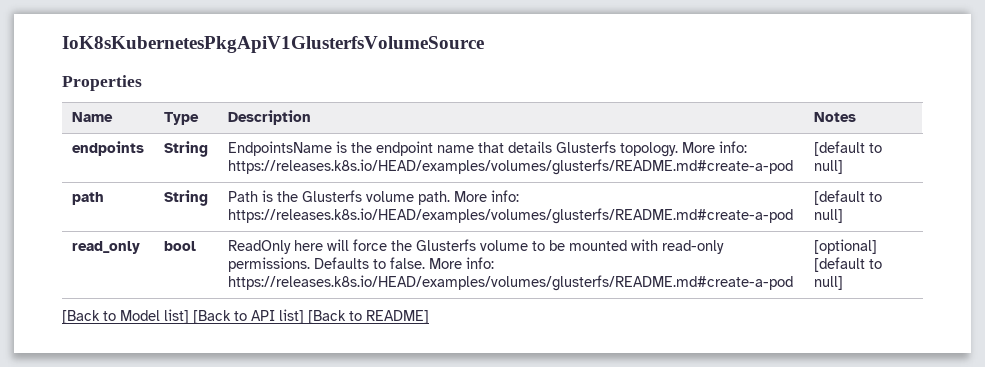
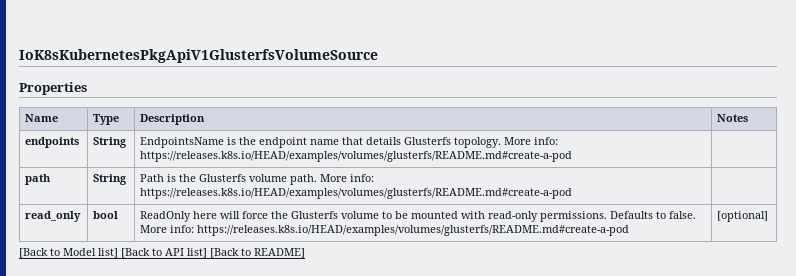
- endpoints | String | EndpointsName is the endpoint name that details Glusterfs topology. More info: https://releases.k8s.io/HEAD/examples/volumes/glusterfs/README.md#create-a-pod | [default to null]
+ endpoints | String | EndpointsName is the endpoint name that details Glusterfs topology. More info: https://releases.k8s.io/HEAD/examples/volumes/glusterfs/README.md#create-a-pod |
- path | String | Path is the Glusterfs volume path. More info: https://releases.k8s.io/HEAD/examples/volumes/glusterfs/README.md#create-a-pod | [default to null]
+ path | String | Path is the Glusterfs volume path. More info: https://releases.k8s.io/HEAD/examples/volumes/glusterfs/README.md#create-a-pod |
- read_only | bool | ReadOnly here will force the Glusterfs volume to be mounted with read-only permissions. Defaults to false. More info: https://releases.k8s.io/HEAD/examples/volumes/glusterfs/README.md#create-a-pod | [optional] [default to null]
+ read_only | bool | ReadOnly here will force the Glusterfs volume to be mounted with read-only permissions. Defaults to false. More info: https://releases.k8s.io/HEAD/examples/volumes/glusterfs/README.md#create-a-pod | [optional]

